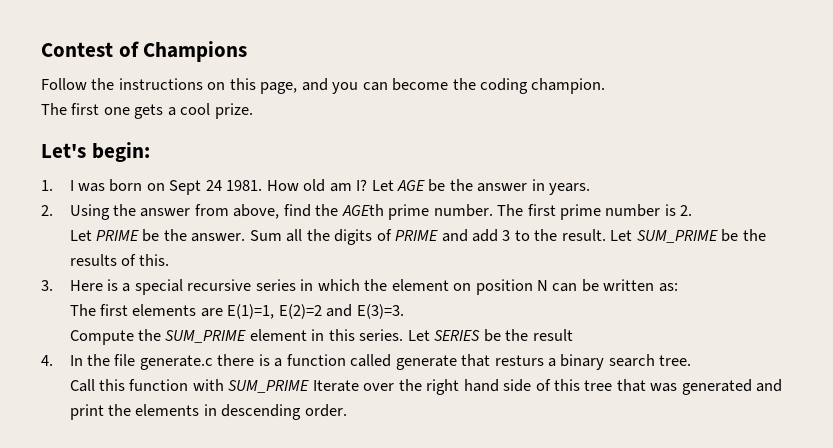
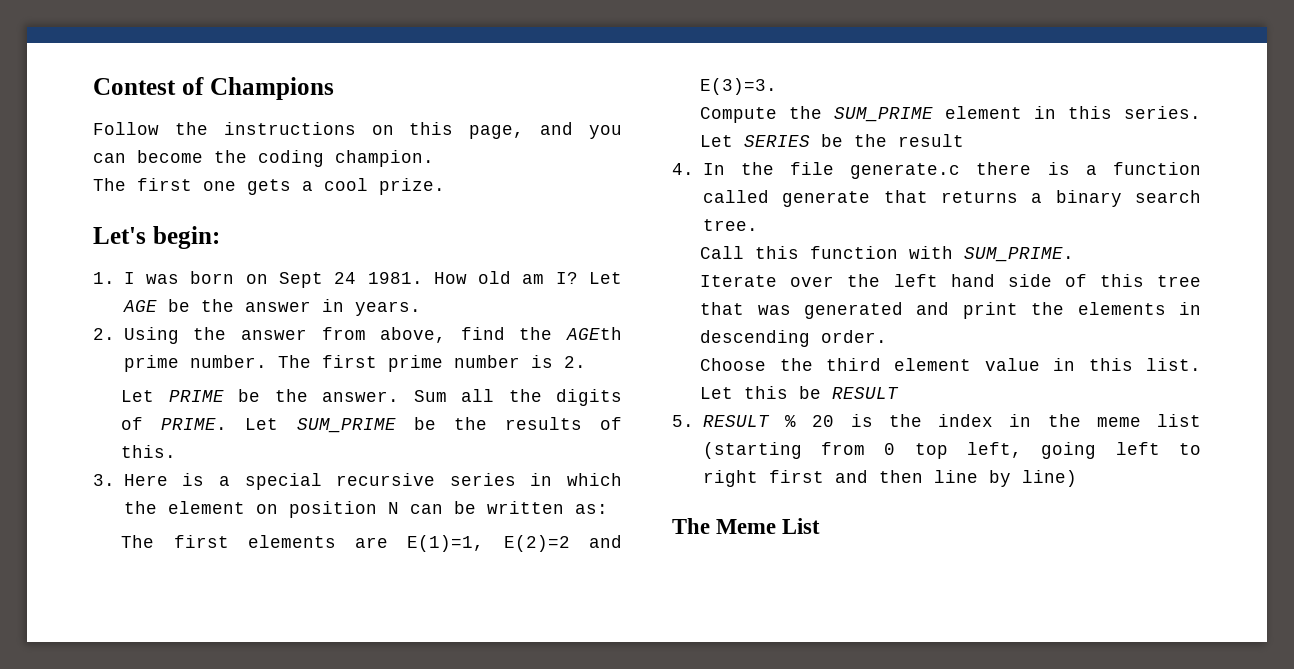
- Sum all the digits of PRIME and add 3 to the result.
+ Sum all the digits of PRIME.
- 4. In the file generate.c there is a function called generate that resturs a binary search tree.
+ 4. In the file generate.c there is a function called generate that returns a binary search tree.
- Call this function with SUM_PRIME Iterate over the right hand side of this tree that was generated and print the elements in descending order.
+ Call this function with SUM_PRIME.
+ Iterate over the left hand side of this tree that was generated and print the elements in descending order.
+ Choose the third element value in this list. Let this be RESULT
+ 5. RESULT % 20 is the index in the meme list (starting from 0 top left, going left to right first and then line by line)
+ The Meme List

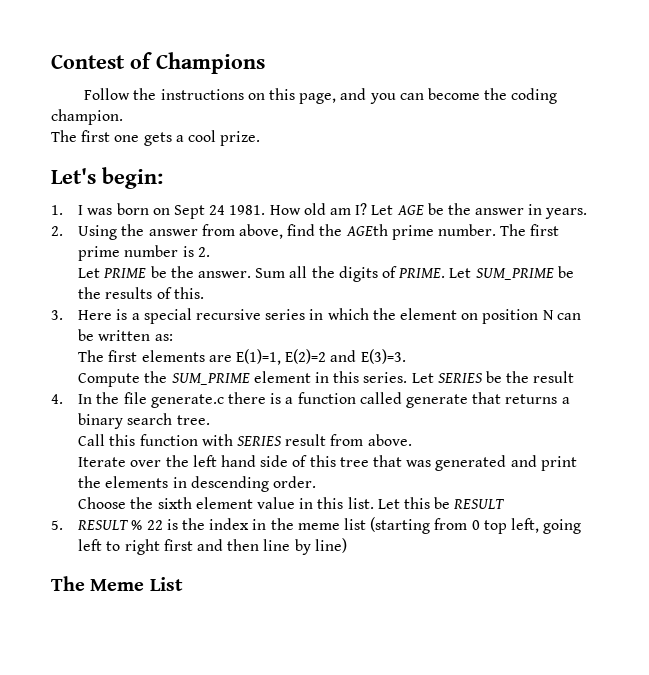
- Call this function with SUM_PRIME.
+ Call this function with SERIES result from above.
- Choose the third element value in this list.
+ Choose the sixth element value in this list.
- 5. RESULT % 20 is the index in the meme list (starting from 0 top left, going left to right first and then line by line)
+ 5. RESULT % 22 is the index in the meme list (starting from 0 top left, going left to right first and then line by line)

